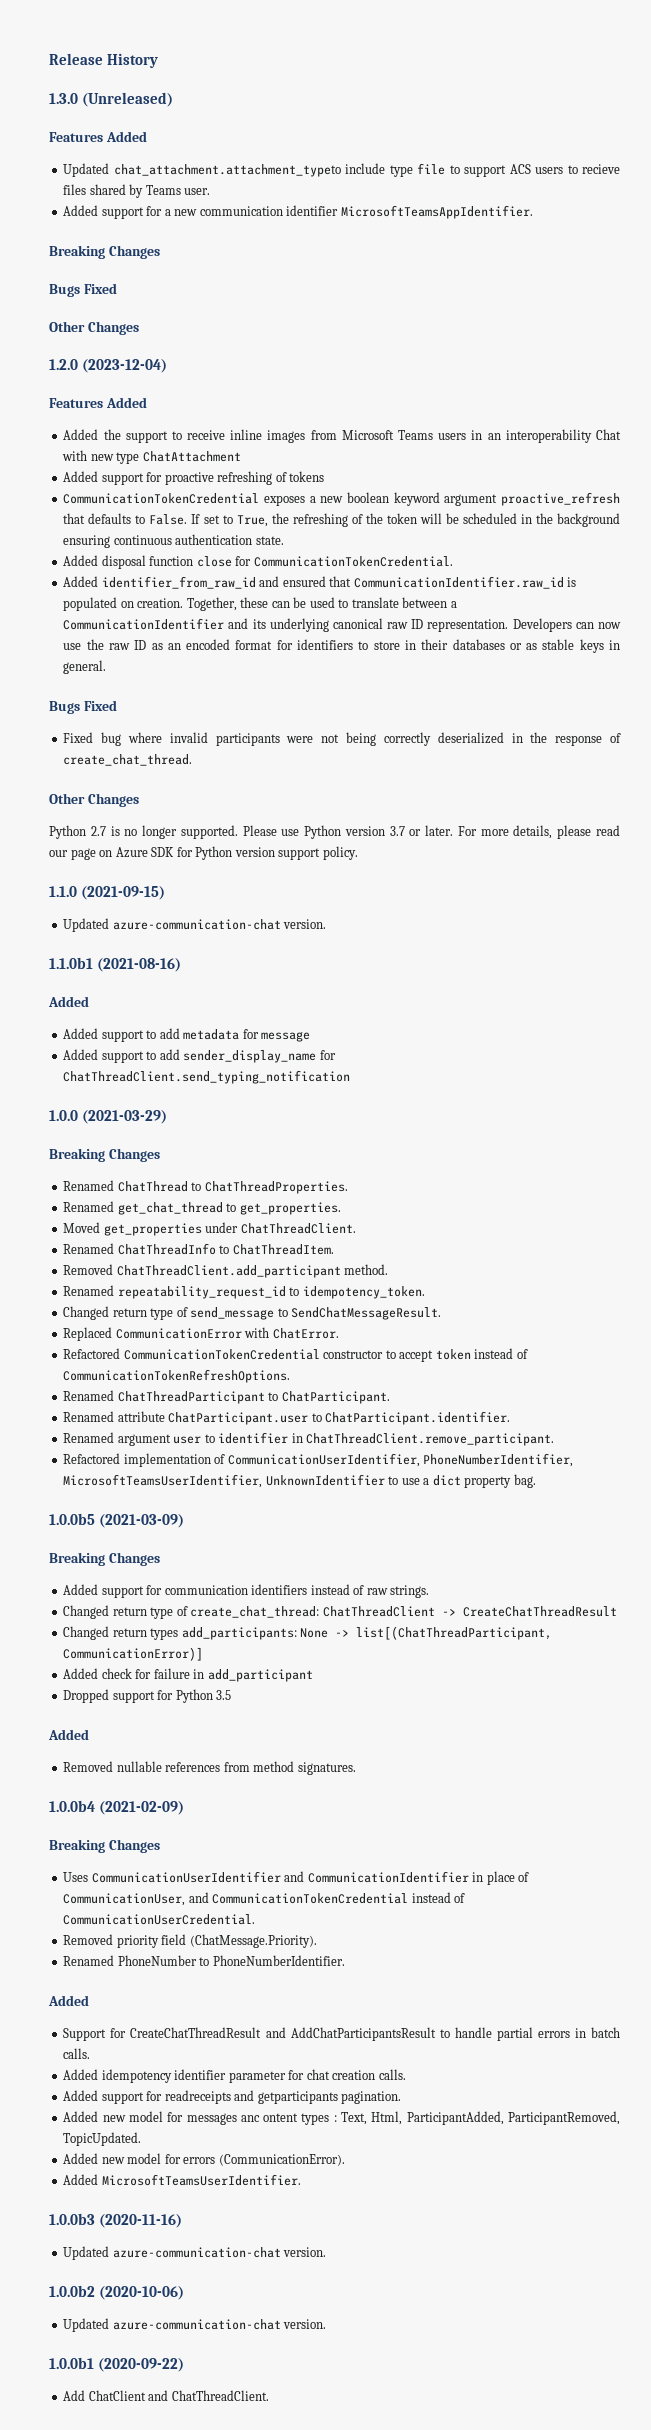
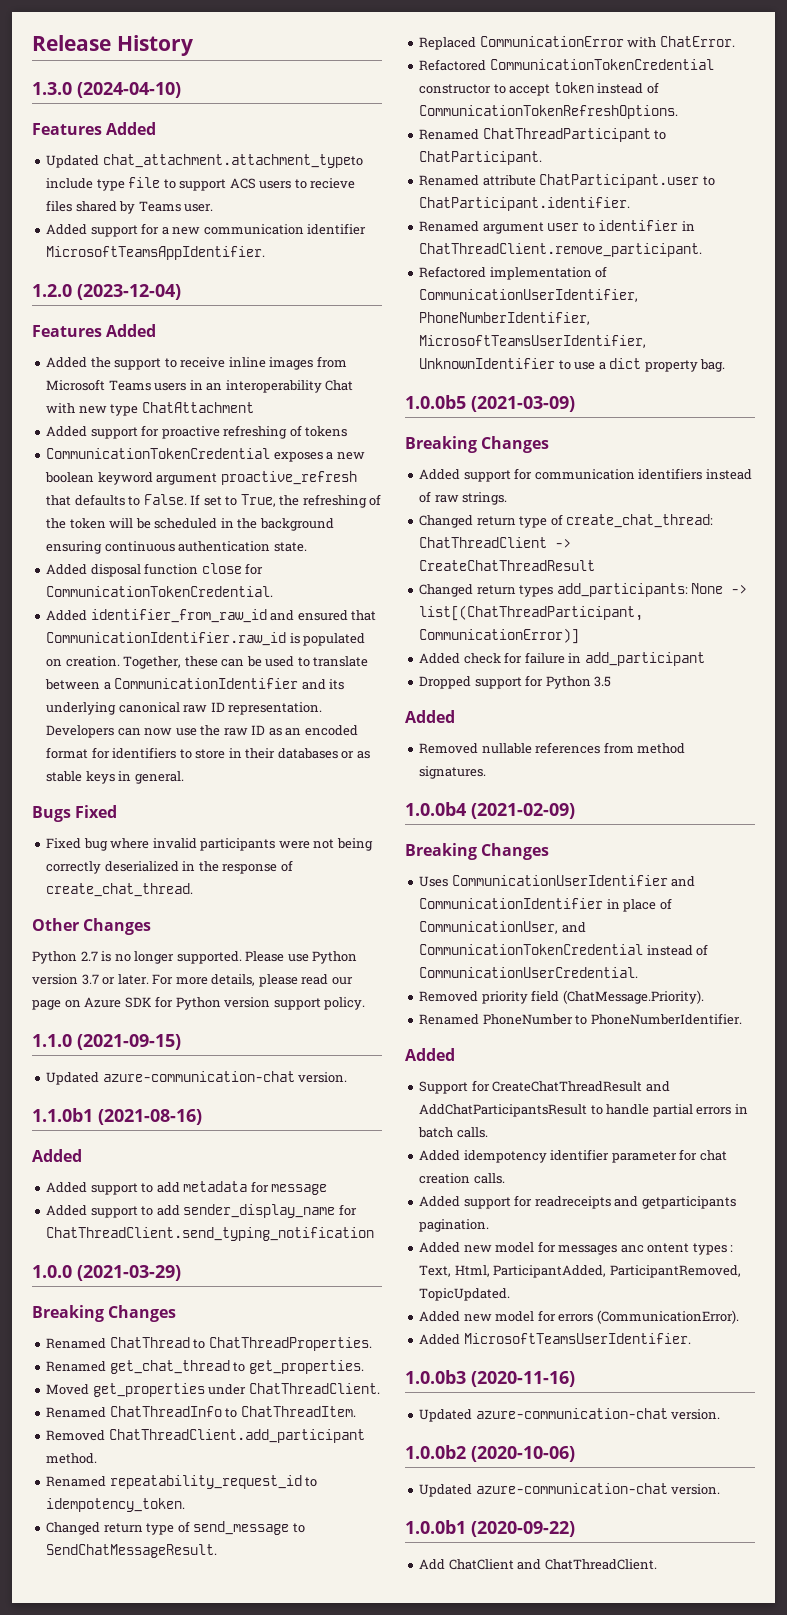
- 1.3.0 (Unreleased)
+ 1.3.0 (2024-04-10)
  Added support for a new communication identifier MicrosoftTeamsAppIdentifier.
- Breaking Changes
- Bugs Fixed
- Other Changes

